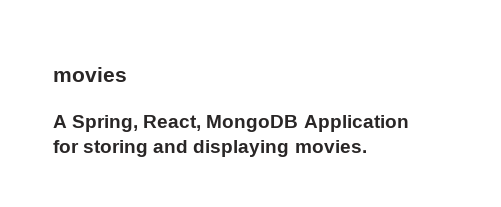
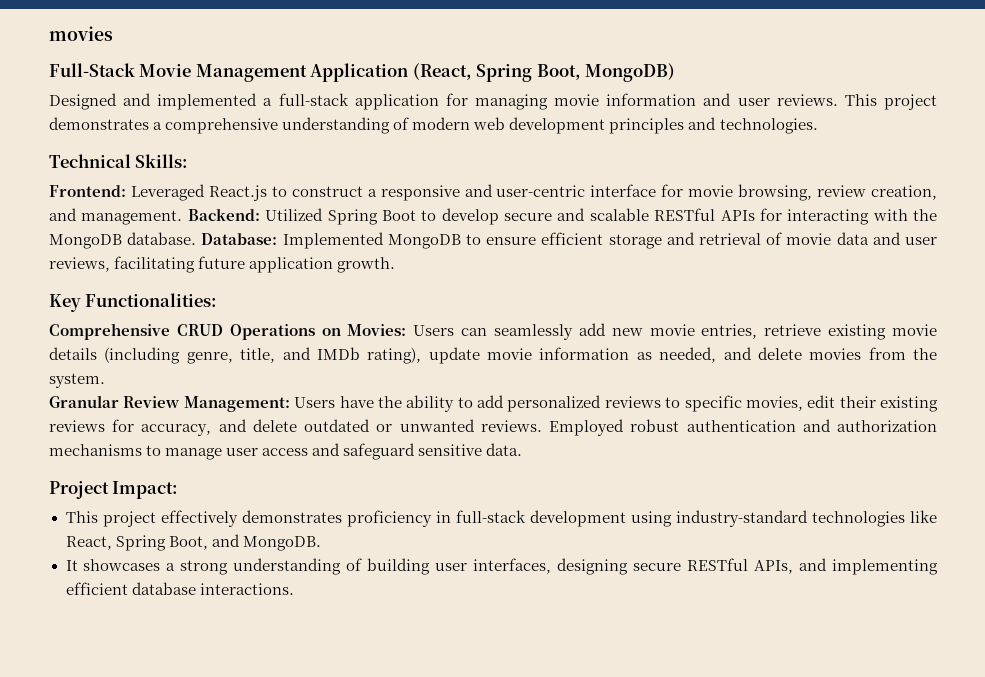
- A Spring, React, MongoDB Application for storing and displaying movies.
+ Full-Stack Movie Management Application (React, Spring Boot, MongoDB)
+ Designed and implemented a full-stack application for managing movie information and user reviews. This project demonstrates a comprehensive understanding of modern web development principles and technologies.
+ Technical Skills:
+ Frontend: Leveraged React.js to construct a responsive and user-centric interface for movie browsing, review creation, and management. Backend: Utilized Spring Boot to develop secure and scalable RESTful APIs for interacting with the MongoDB database. Database: Implemented MongoDB to ensure efficient storage and retrieval of movie data and user reviews, facilitating future application growth.
+ Key Functionalities:
+ Comprehensive CRUD Operations on Movies: Users can seamlessly add new movie entries, retrieve existing movie details (including genre, title, and IMDb rating), update movie information as needed, and delete movies from the system.
+ Granular Review Management: Users have the ability to add personalized reviews to specific movies, edit their existing reviews for accuracy, and delete outdated or unwanted reviews. Employed robust authentication and authorization mechanisms to manage user access and safeguard sensitive data.
+ Project Impact:
+ This project effectively demonstrates proficiency in full-stack development using industry-standard technologies like React, Spring Boot, and MongoDB.
+ It showcases a strong understanding of building user interfaces, designing secure RESTful APIs, and implementing efficient database interactions.

